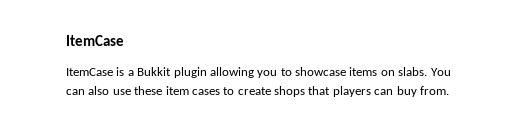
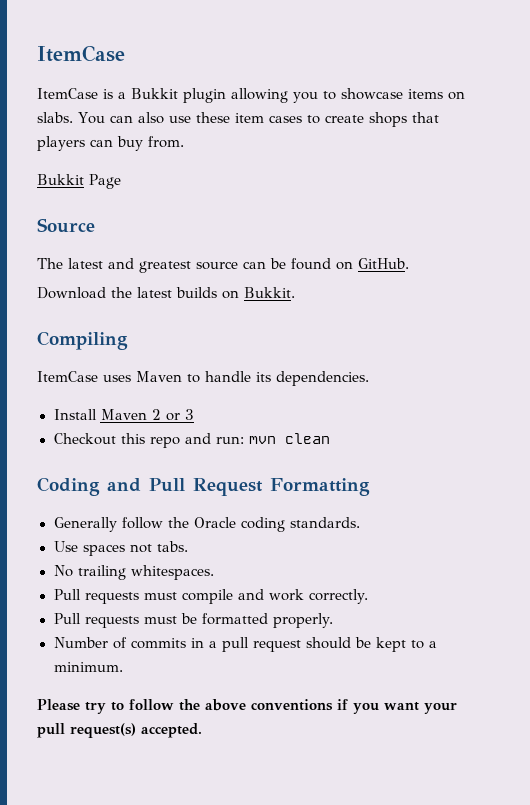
+ Bukkit Page
+ Source
+ The latest and greatest source can be found on GitHub.
+ Download the latest builds on Bukkit.
+ Compiling
+ ItemCase uses Maven to handle its dependencies.
+ Install Maven 2 or 3
+ Checkout this repo and run: mvn clean
+ Coding and Pull Request Formatting
+ Generally follow the Oracle coding standards.
+ Use spaces not tabs.
+ No trailing whitespaces.
+ Pull requests must compile and work correctly.
+ Pull requests must be formatted properly.
+ Number of commits in a pull request should be kept to a minimum.
+ Please try to follow the above conventions if you want your pull request(s) accepted.

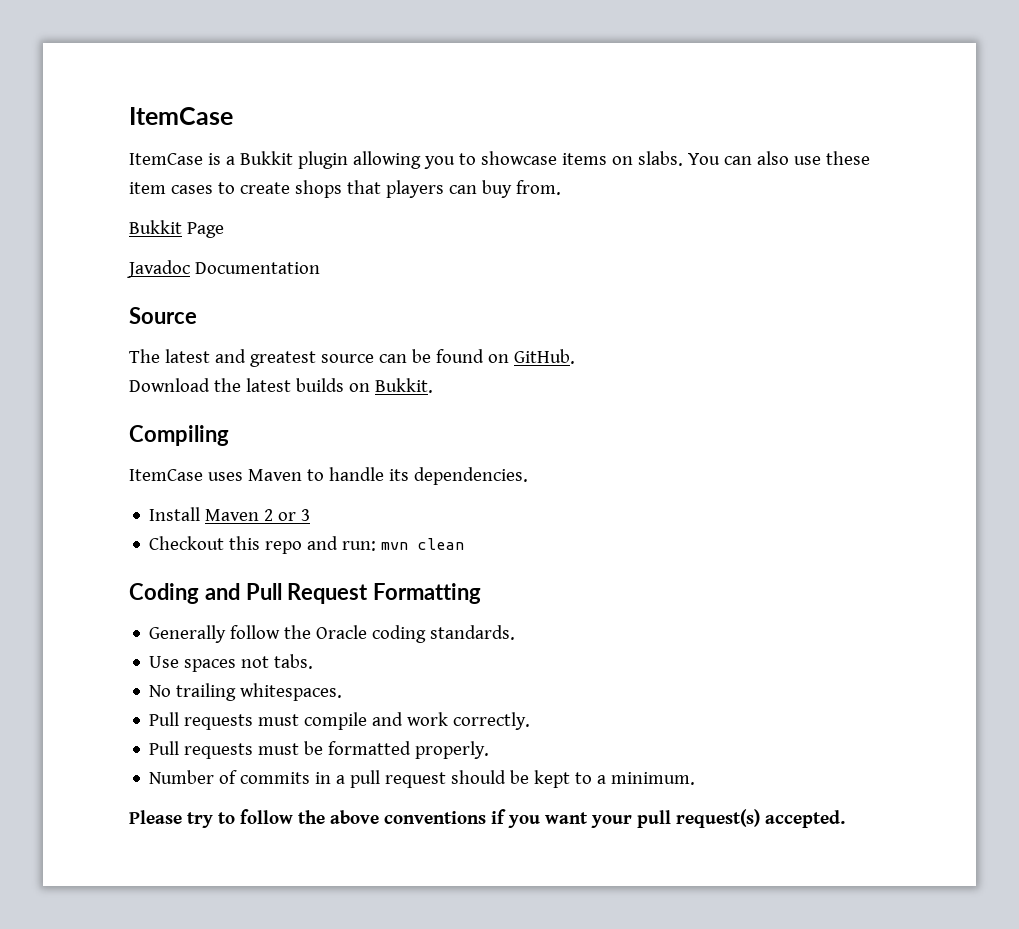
+ Javadoc Documentation

